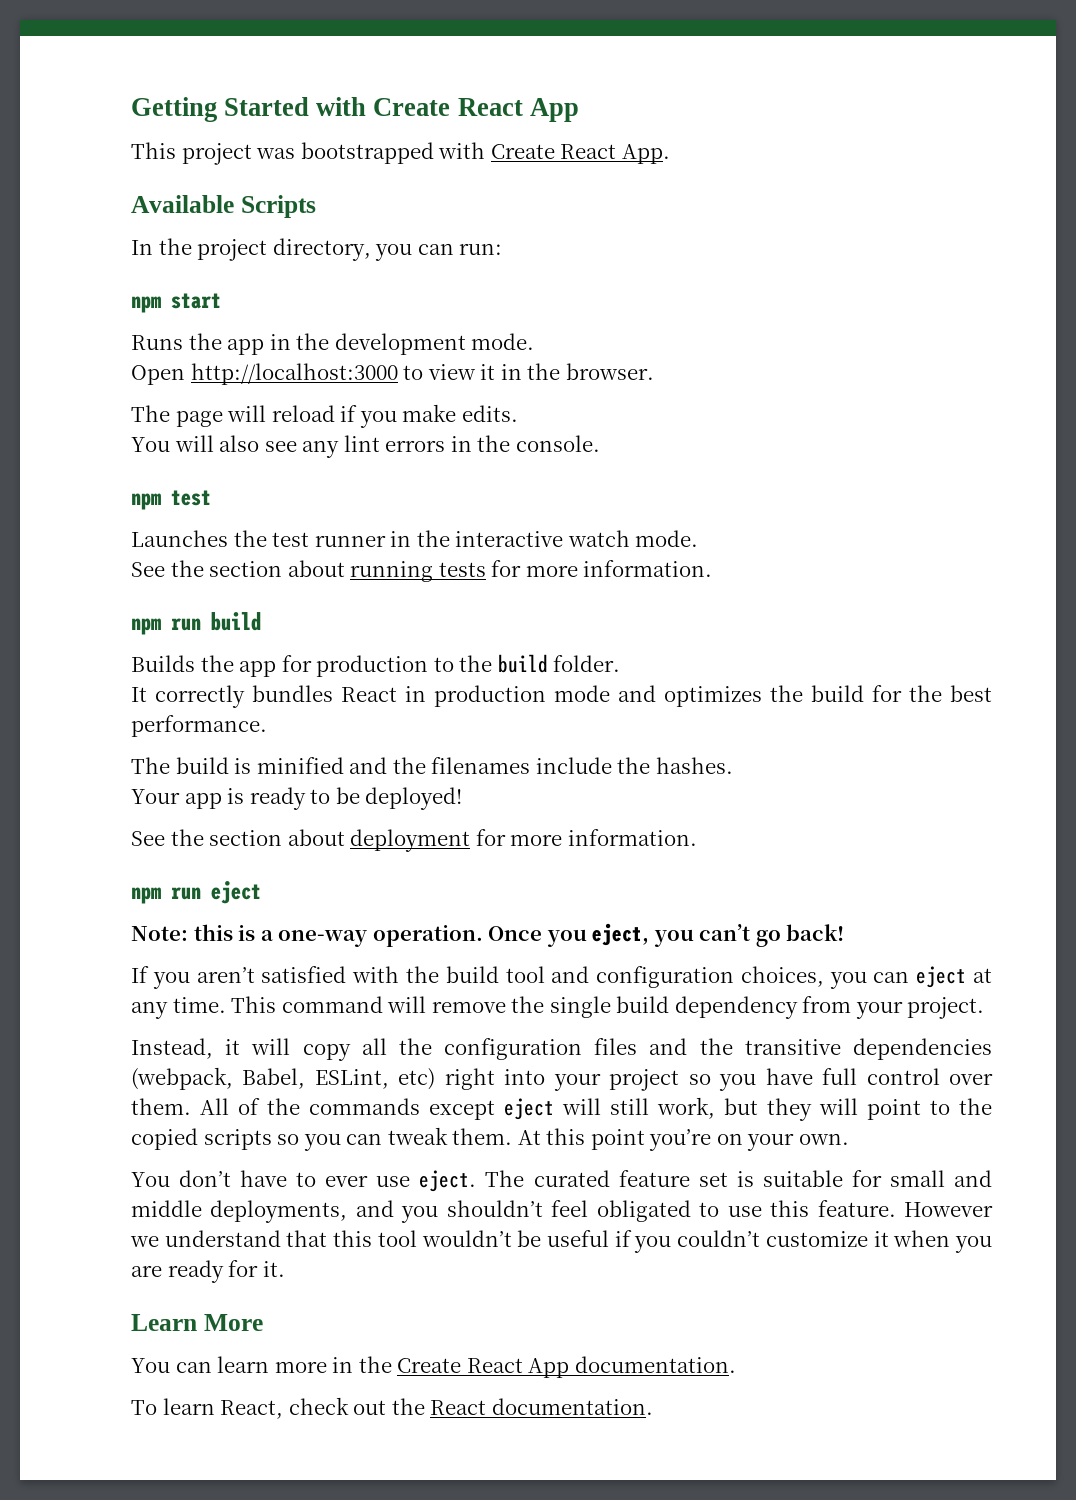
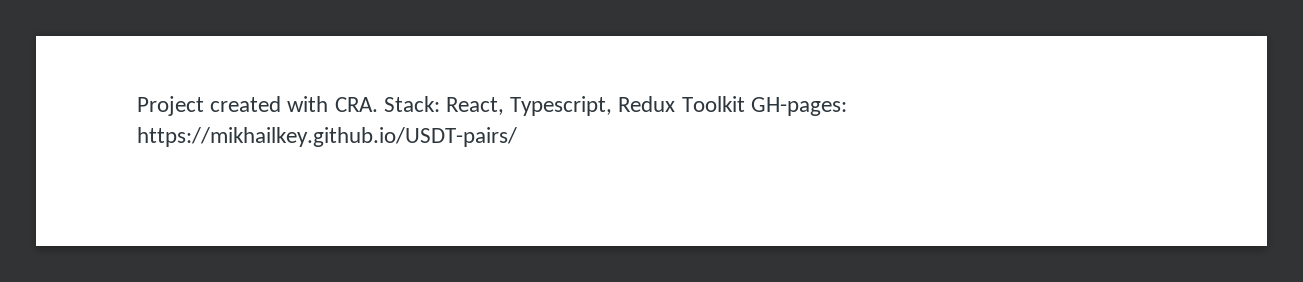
- Getting Started with Create React App
- This project was bootstrapped with Create React App.
- Available Scripts
- In the project directory, you can run:
- npm start
- Runs the app in the development mode.
- Open http://localhost:3000 to view it in the browser.
- The page will reload if you make edits.
- You will also see any lint errors in the console.
- npm test
- Launches the test runner in the interactive watch mode.
- See the section about running tests for more information.
- npm run build
- Builds the app for production to the build folder.
- It correctly bundles React in production mode and optimizes the build for the best performance.
- The build is minified and the filenames include the hashes.
- Your app is ready to be deployed!
- See the section about deployment for more information.
- npm run eject
- Note: this is a one-way operation. Once you eject, you can’t go back!
- If you aren’t satisfied with the build tool and configuration choices, you can eject at any time. This command will remove the single build dependency from your project.
- Instead, it will copy all the configuration files and the transitive dependencies (webpack, Babel, ESLint, etc) right into your project so you have full control over them. All of the commands except eject will still work, but they will point to the copied scripts so you can tweak them. At this point you’re on your own.
- You don’t have to ever use eject. The curated feature set is suitable for small and middle deployments, and you shouldn’t feel obligated to use this feature. However we understand that this tool wouldn’t be useful if you couldn’t customize it when you are ready for it.
- Learn More
- You can learn more in the Create React App documentation.
- To learn React, check out the React documentation.
+ Project created with CRA. Stack: React, Typescript, Redux Toolkit GH-pages: https://mikhailkey.github.io/USDT-pairs/

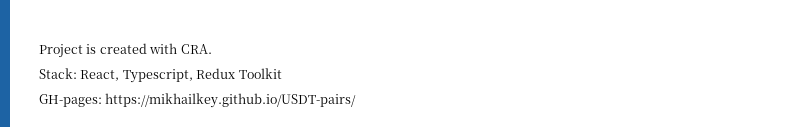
- Project created with CRA. Stack: React, Typescript, Redux Toolkit GH-pages: https://mikhailkey.github.io/USDT-pairs/
+ Project is created with CRA.
+ Stack: React, Typescript, Redux Toolkit
+ GH-pages: https://mikhailkey.github.io/USDT-pairs/

